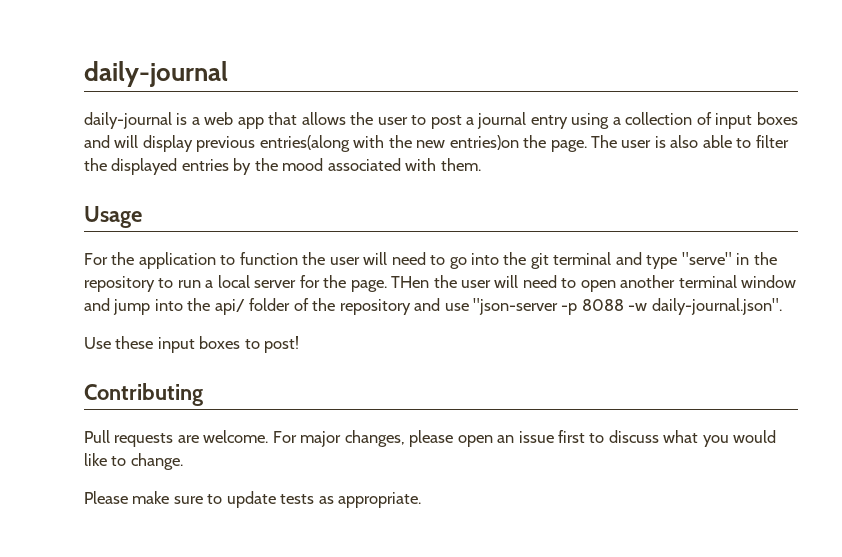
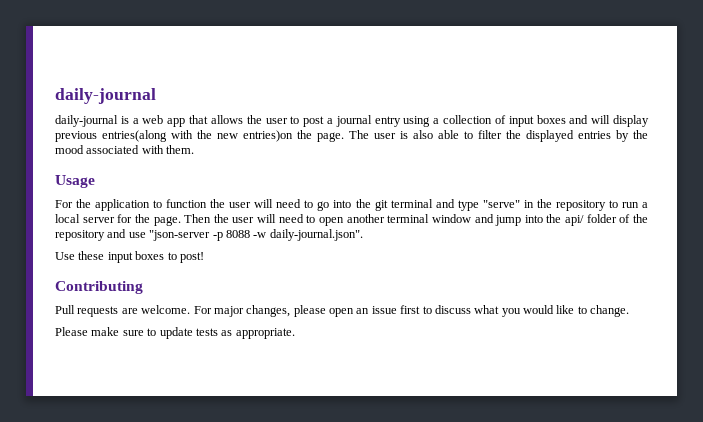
- THen the user will need to open another terminal window and jump into the api/ folder of the repository and use "json-server -p 8088 -w daily-journal.json".
+ Then the user will need to open another terminal window and jump into the api/ folder of the repository and use "json-server -p 8088 -w daily-journal.json".

